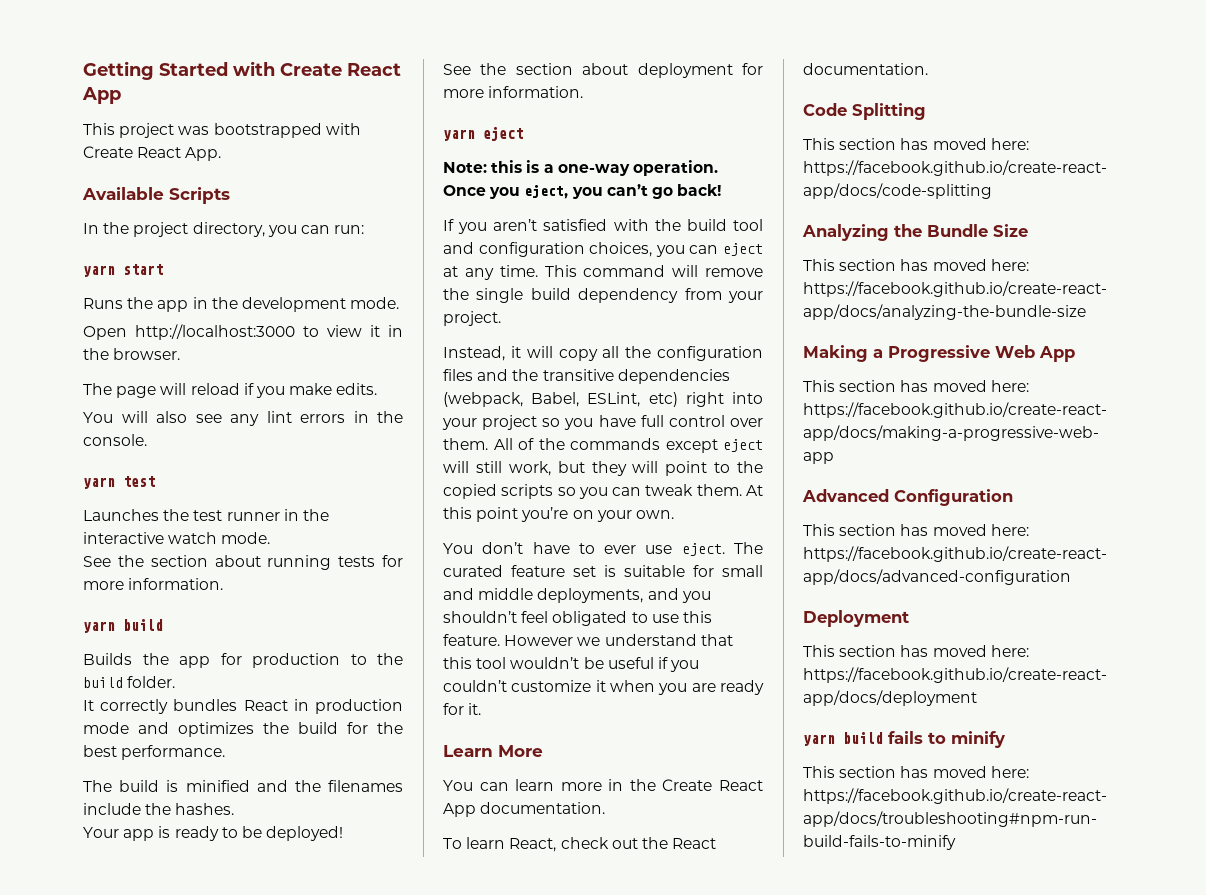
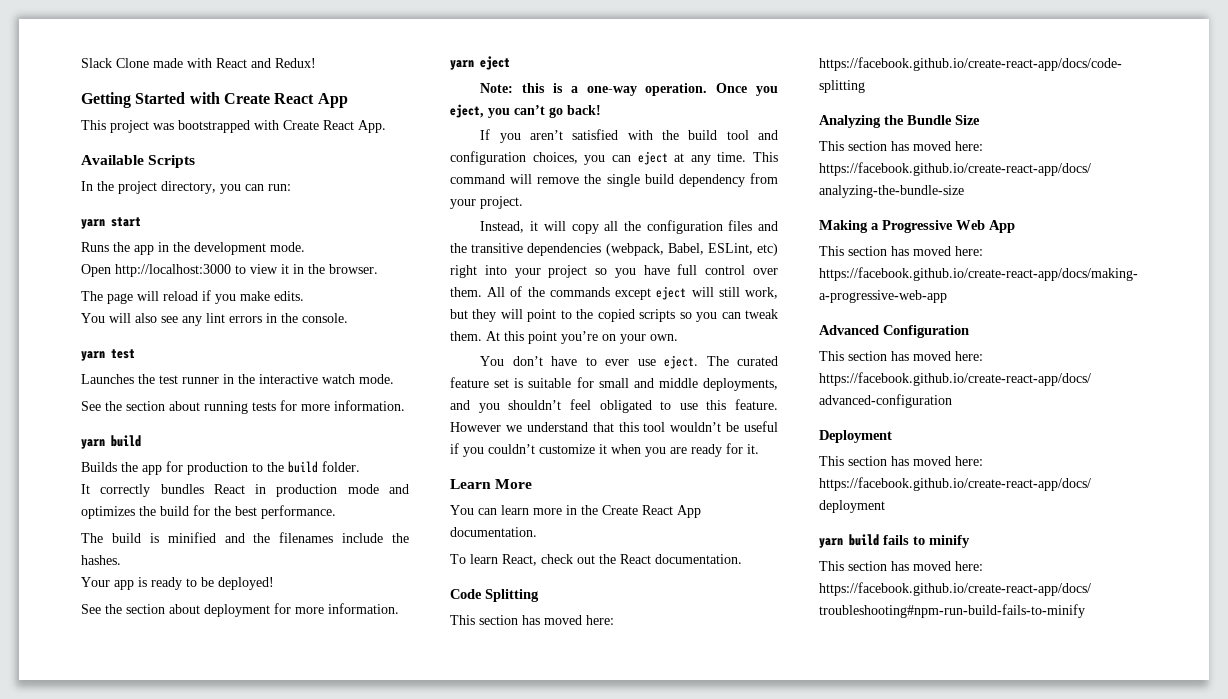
+ Slack Clone made with React and Redux!

